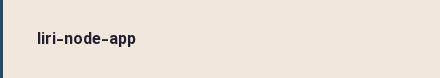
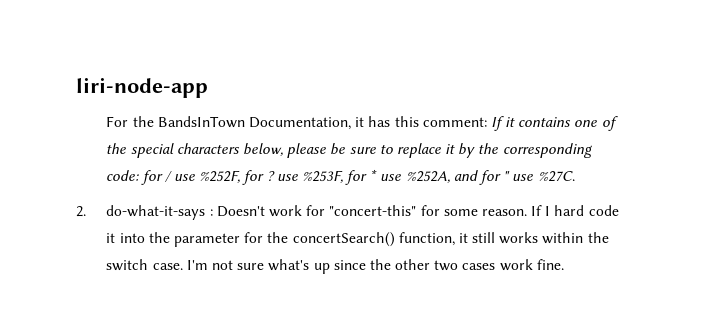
+ For the BandsInTown Documentation, it has this comment: If it contains one of the special characters below, please be sure to replace it by the corresponding code: for / use %252F, for ? use %253F, for * use %252A, and for " use %27C.
+ 2. do-what-it-says : Doesn't work for "concert-this" for some reason. If I hard code it into the parameter for the concertSearch() function, it still works within the switch case. I'm not sure what's up since the other two cases work fine.

